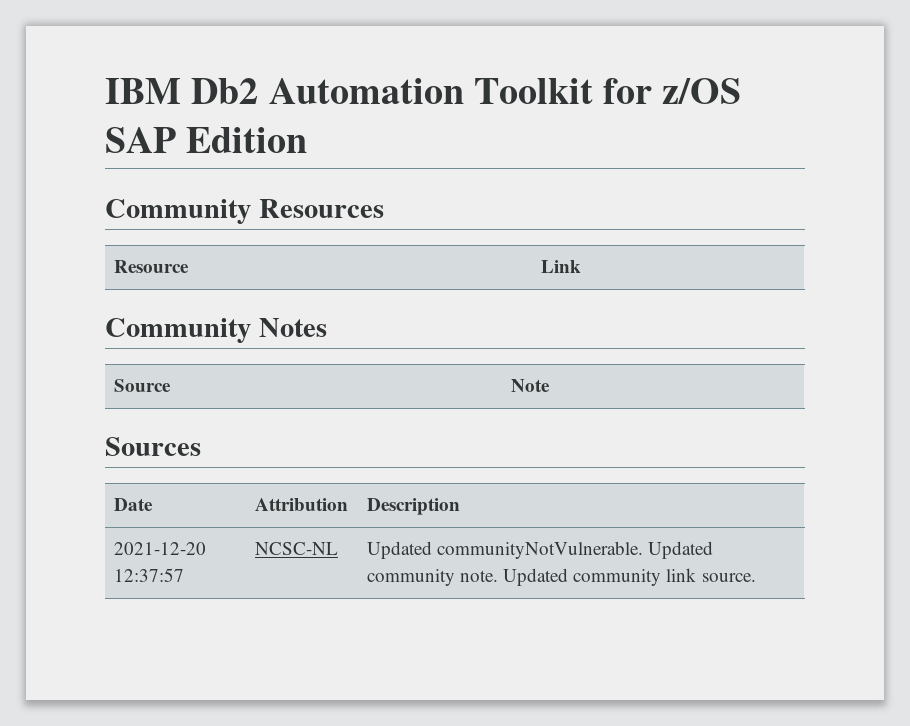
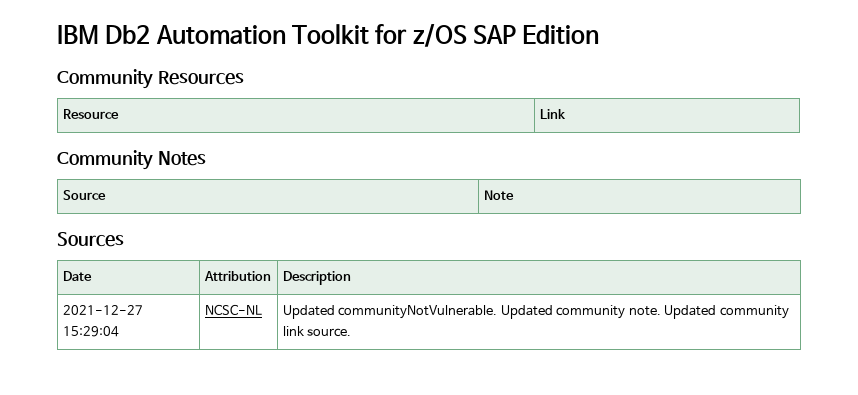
- 2021-12-20 12:37:57 | NCSC-NL | Updated communityNotVulnerable. Updated community note. Updated community link source.
+ 2021-12-27 15:29:04 | NCSC-NL | Updated communityNotVulnerable. Updated community note. Updated community link source.

